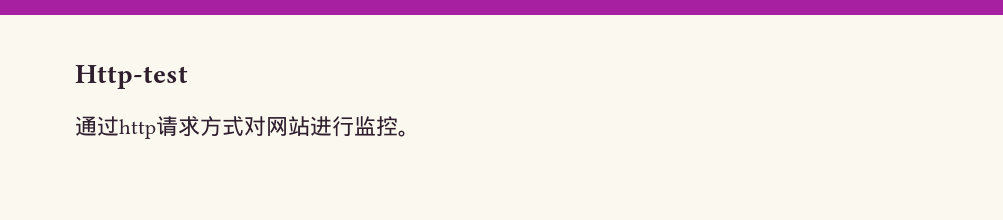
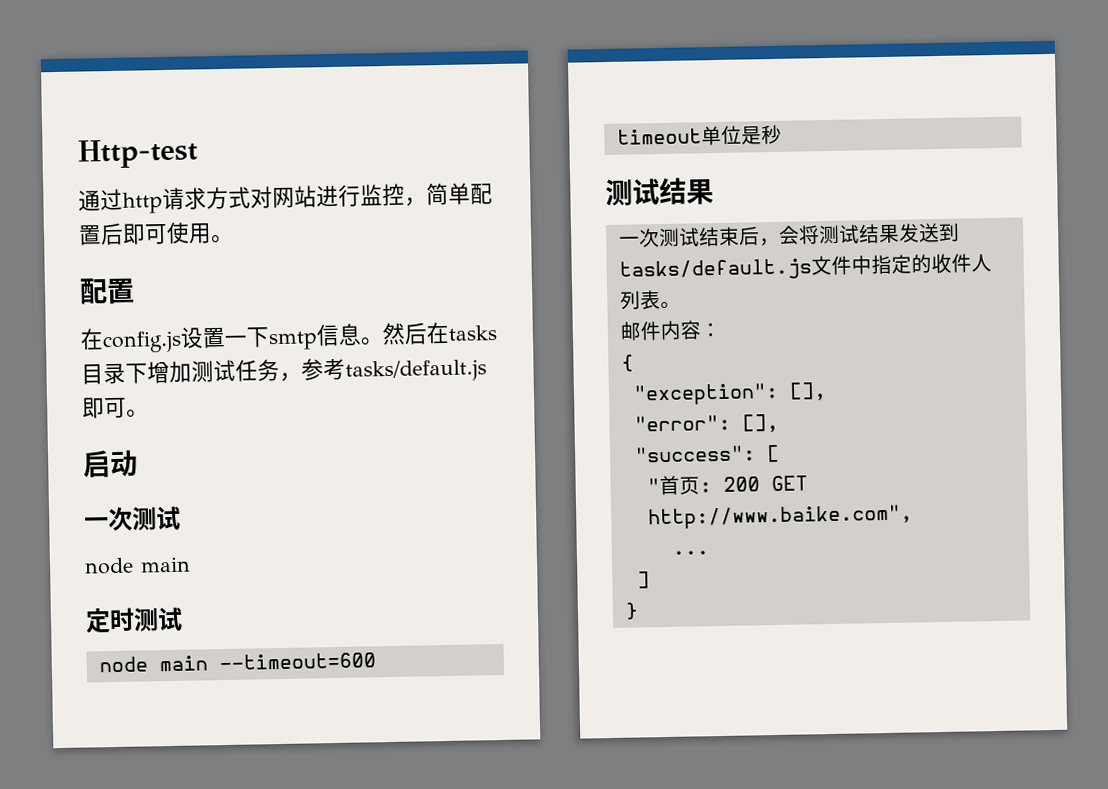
- 通过http请求方式对网站进行监控。
+ 通过http请求方式对网站进行监控，简单配置后即可使用。
+ 配置
+ 在config.js设置一下smtp信息。然后在tasks目录下增加测试任务，参考tasks/default.js即可。
+ 启动
+ 一次测试
+ node main
+ 定时测试
+ node main --timeout=600
+ timeout单位是秒
+ 测试结果
+ 一次测试结束后，会将测试结果发送到tasks/default.js文件中指定的收件人列表。
+ 邮件内容：
+ {
+ "exception": [],
+ "error": [],
+ "success": [
+ "首页: 200 GET http://www.baike.com",
+ ...
+ ]
+ }

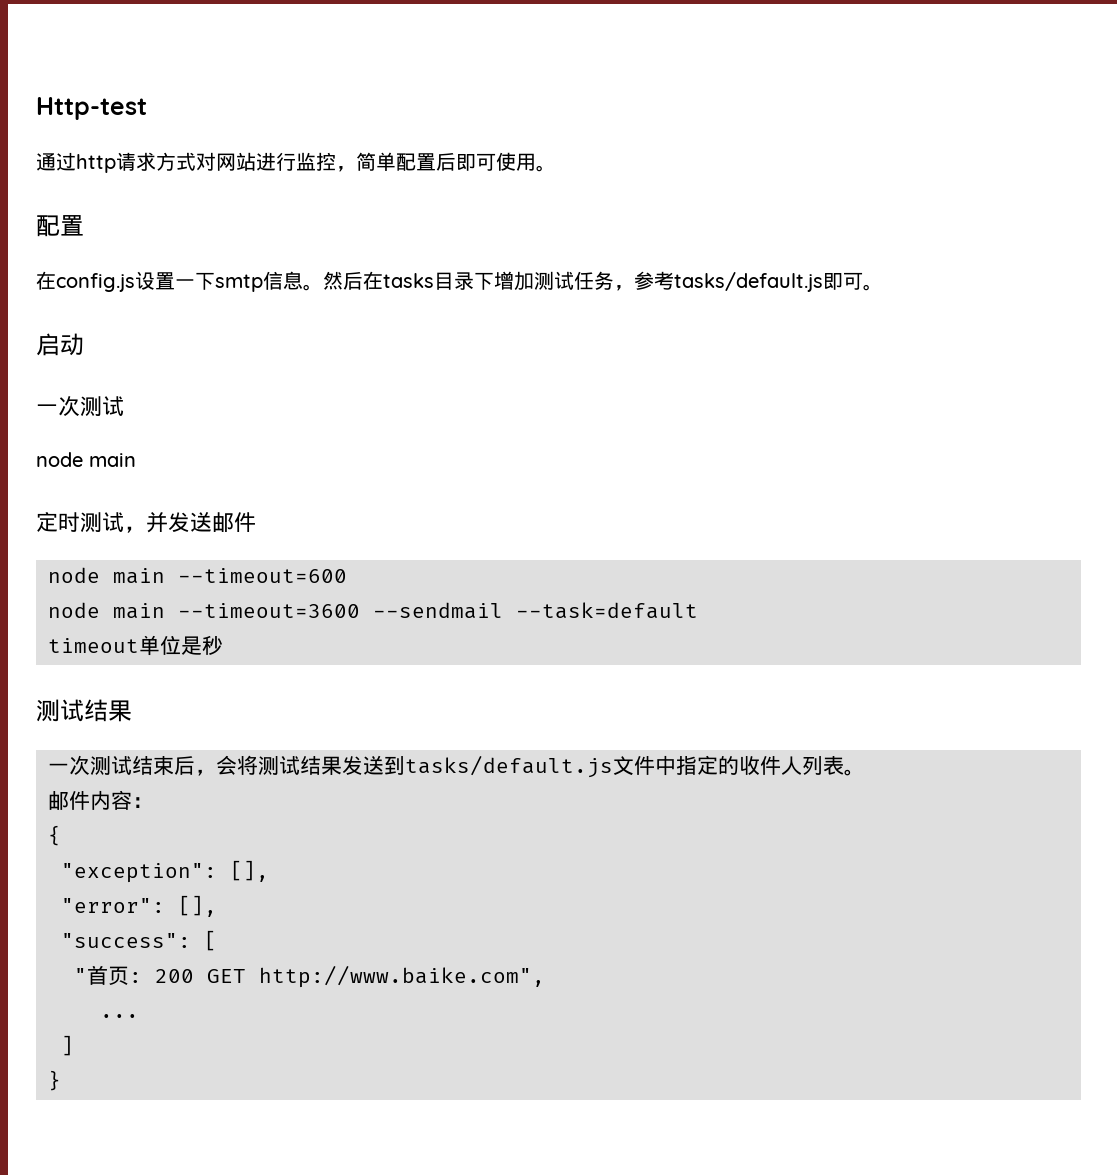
- 定时测试
+ 定时测试，并发送邮件
+ node main --timeout=3600 --sendmail --task=default

